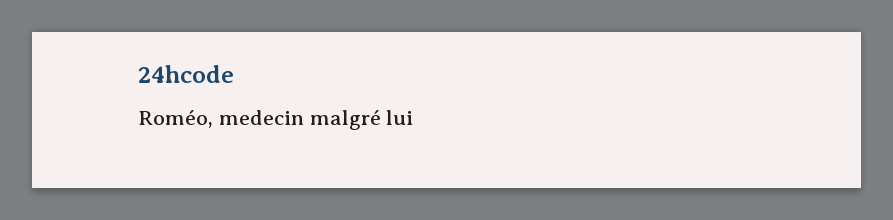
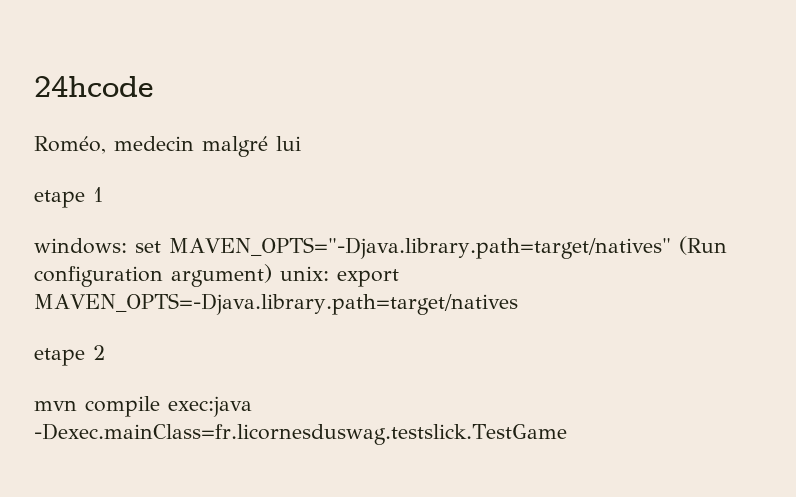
+ etape 1
+ windows: set MAVEN_OPTS="-Djava.library.path=target/natives" (Run configuration argument) unix: export MAVEN_OPTS=-Djava.library.path=target/natives
+ etape 2
+ mvn compile exec:java -Dexec.mainClass=fr.licornesduswag.testslick.TestGame

